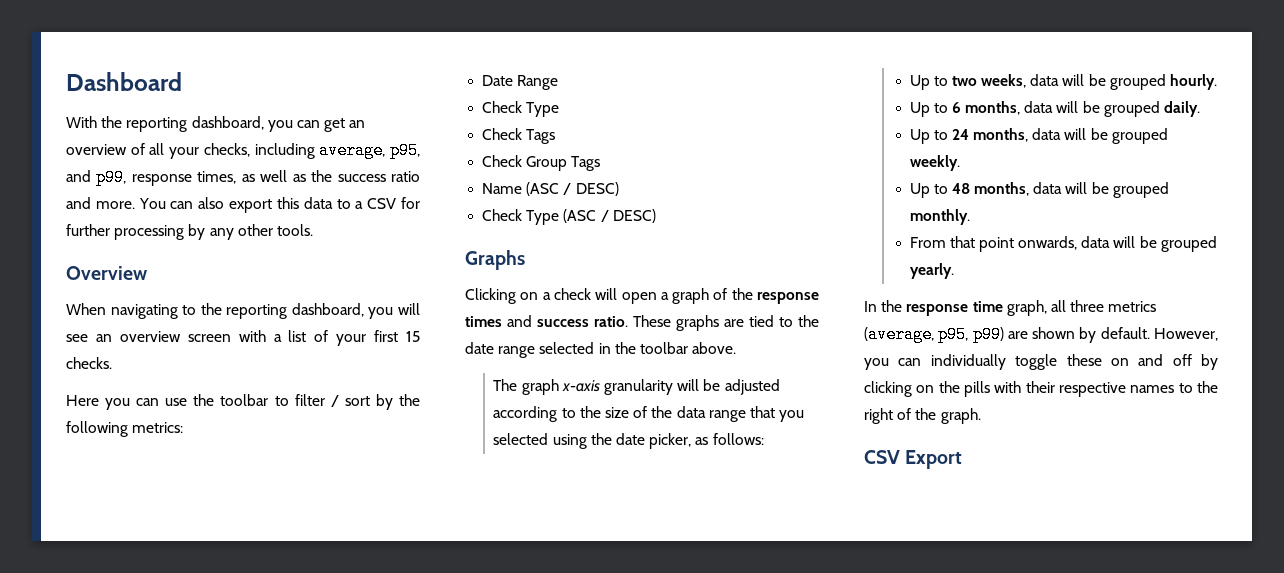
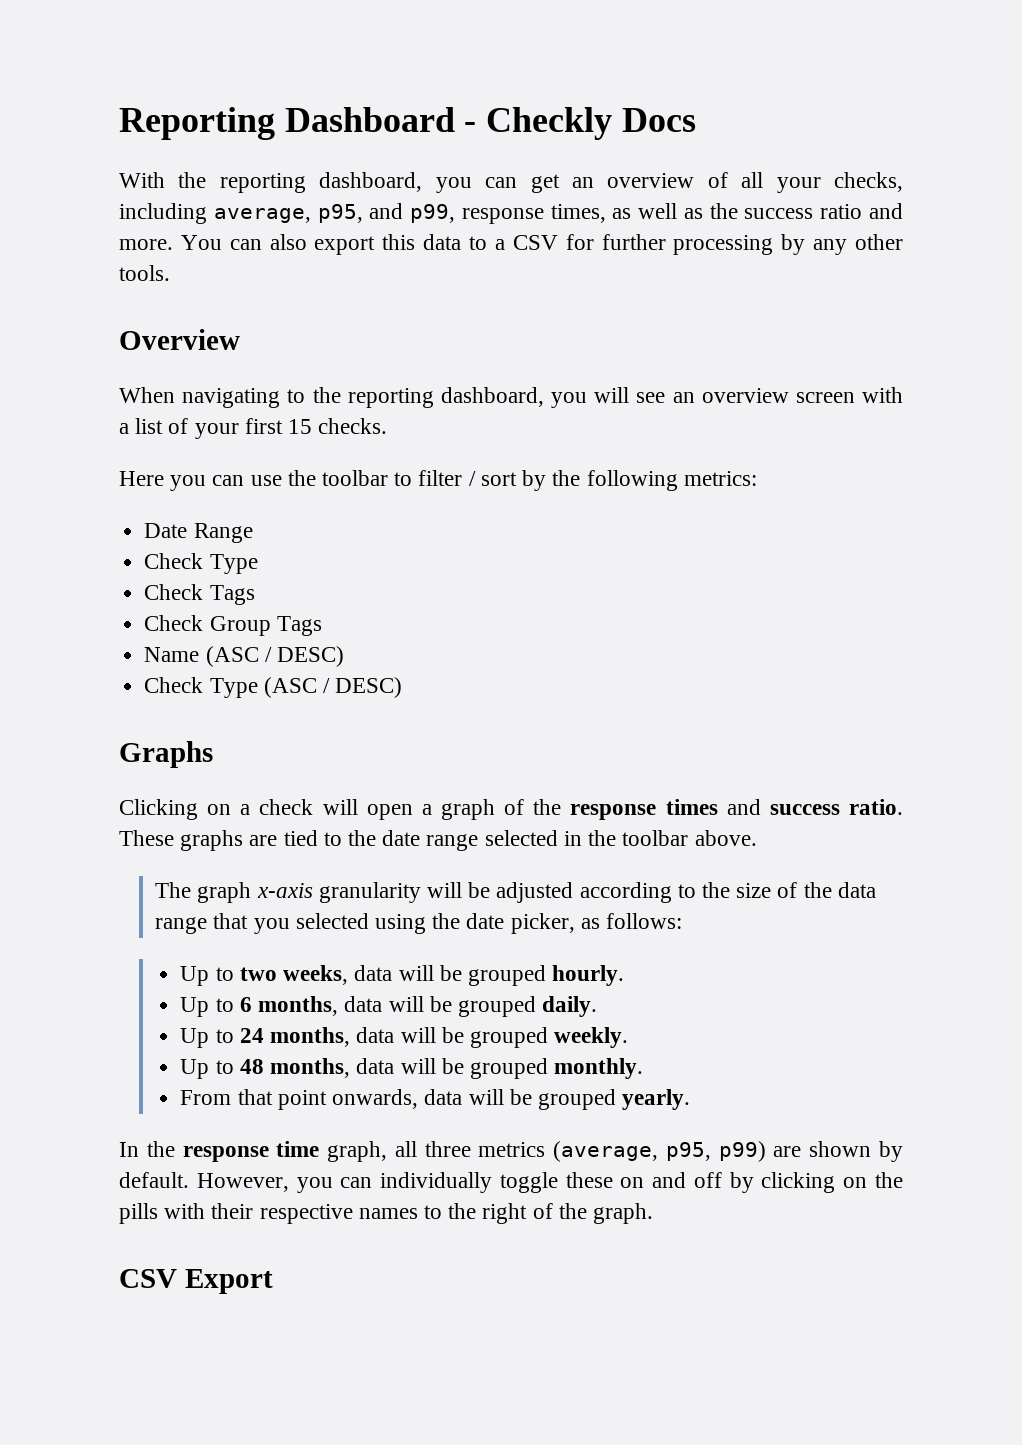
- Dashboard
+ Reporting Dashboard - Checkly Docs

